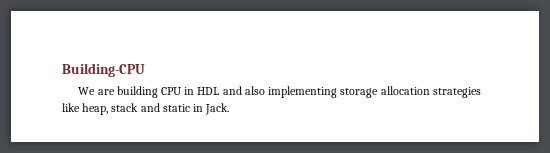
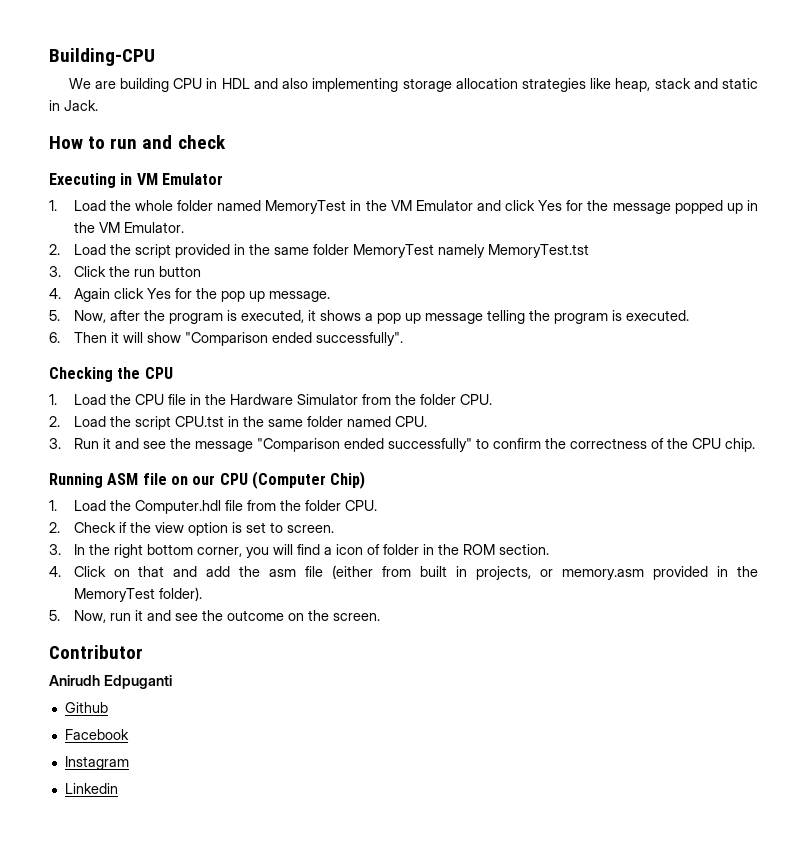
+ How to run and check
+ Executing in VM Emulator
+ 1. Load the whole folder named MemoryTest in the VM Emulator and click Yes for the message popped up in the VM Emulator.
+ 2. Load the script provided in the same folder MemoryTest namely MemoryTest.tst
+ 3. Click the run button
+ 4. Again click Yes for the pop up message.
+ 5. Now, after the program is executed, it shows a pop up message telling the program is executed.
+ 6. Then it will show "Comparison ended successfully".
+ Checking the CPU
+ 1. Load the CPU file in the Hardware Simulator from the folder CPU.
+ 2. Load the script CPU.tst in the same folder named CPU.
+ 3. Run it and see the message "Comparison ended successfully" to confirm the correctness of the CPU chip.
+ Running ASM file on our CPU (Computer Chip)
+ 1. Load the Computer.hdl file from the folder CPU.
+ 2. Check if the view option is set to screen.
+ 3. In the right bottom corner, you will find a icon of folder in the ROM section.
+ 4. Click on that and add the asm file (either from built in projects, or memory.asm provided in the MemoryTest folder).
+ 5. Now, run it and see the outcome on the screen.
+ Contributor
+ Anirudh Edpuganti
+ Github
+ Facebook
+ Instagram
+ Linkedin

